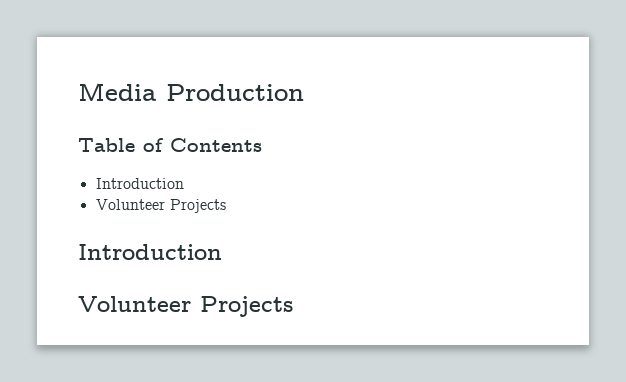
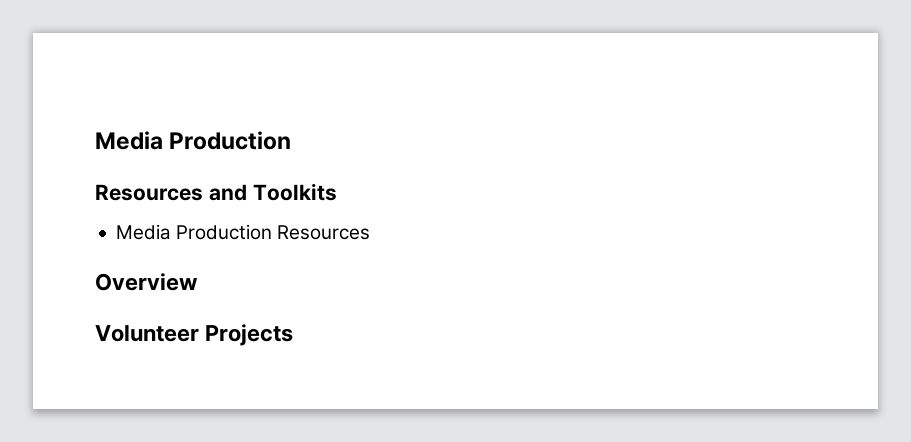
- Table of Contents
- Introduction
- Volunteer Projects
- Introduction
+ Resources and Toolkits
+ Media Production Resources
+ Overview

